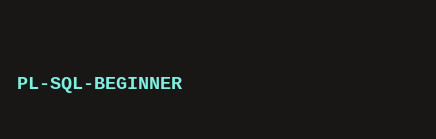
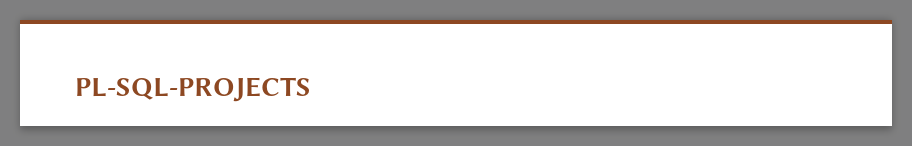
- PL-SQL-BEGINNER
+ PL-SQL-PROJECTS

